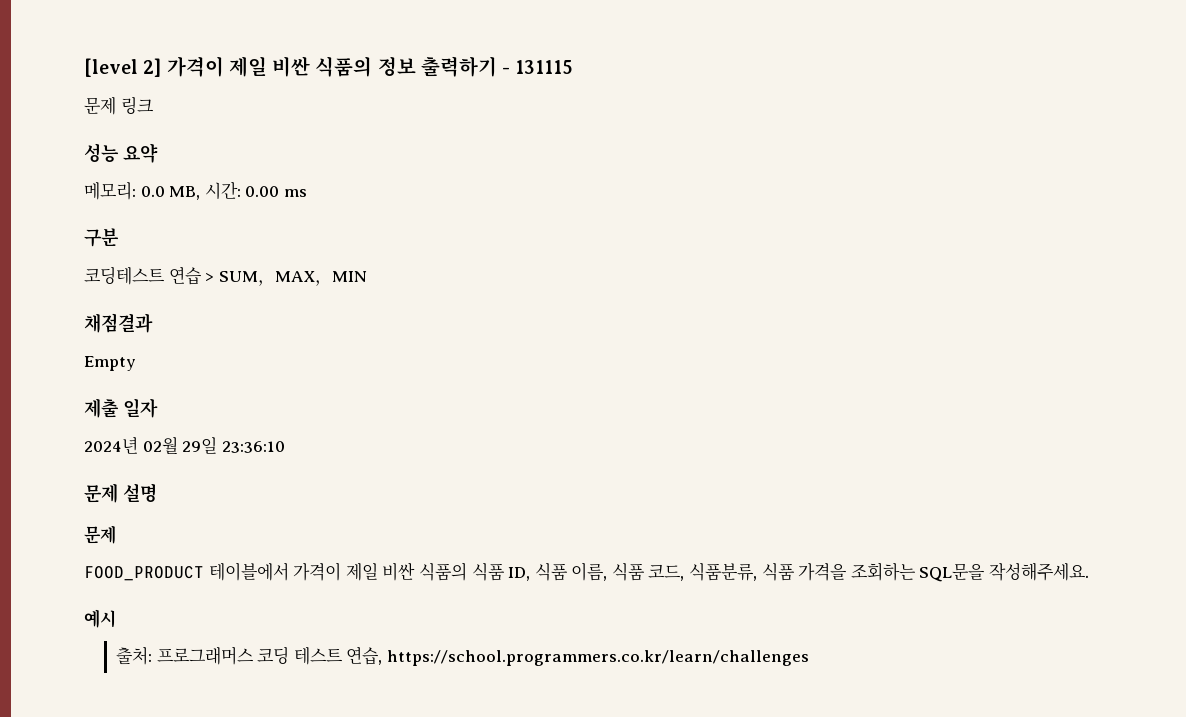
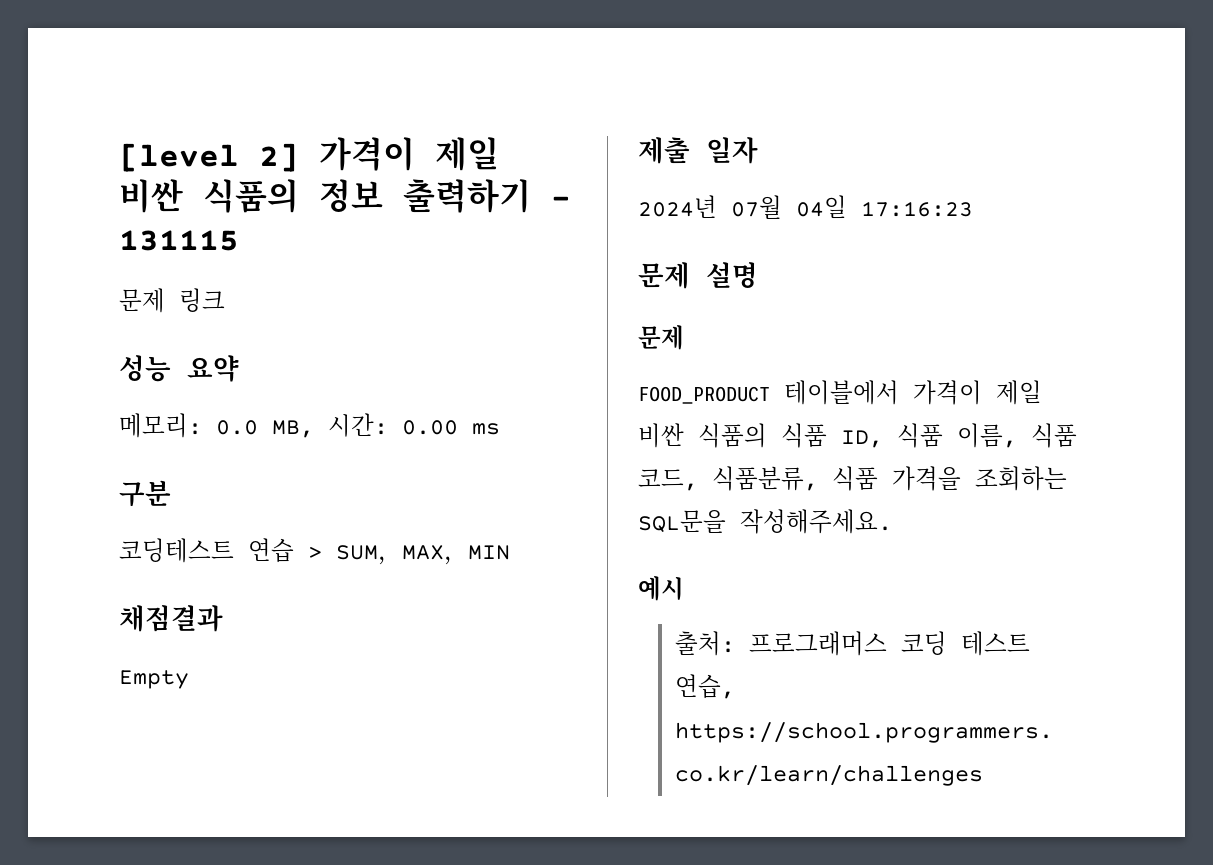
- 2024년 02월 29일 23:36:10
+ 2024년 07월 04일 17:16:23

